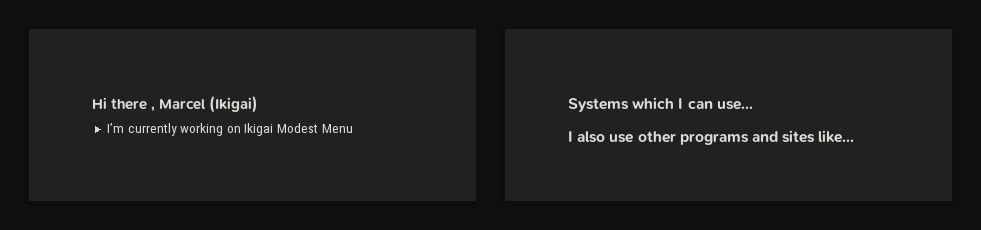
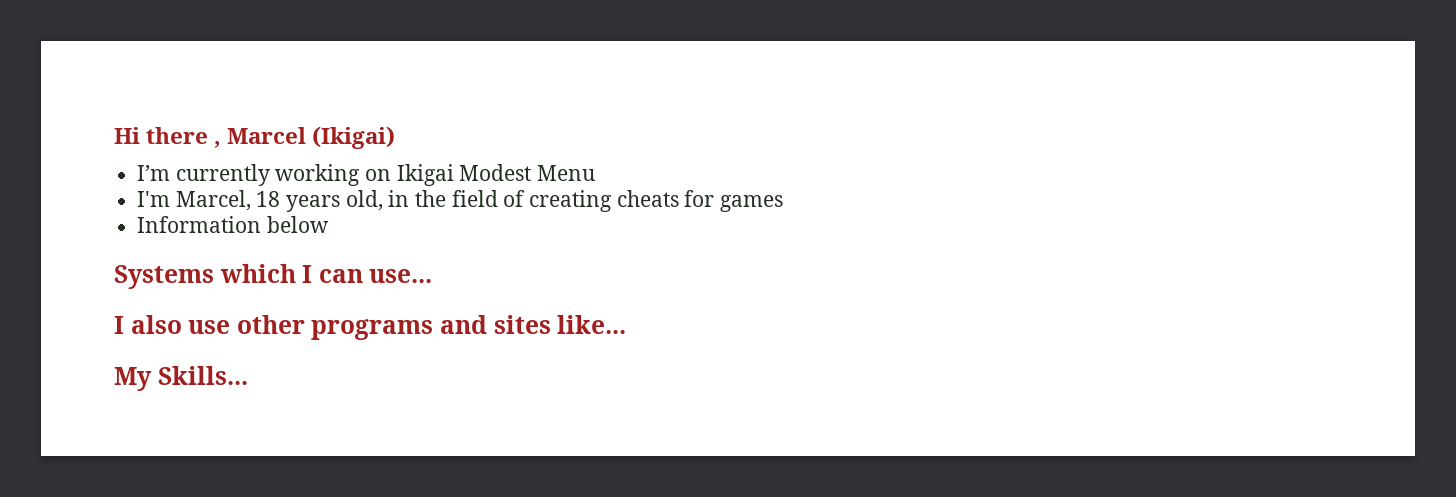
+ I'm Marcel, 18 years old, in the field of creating cheats for games
+ Information below
+ My Skills...

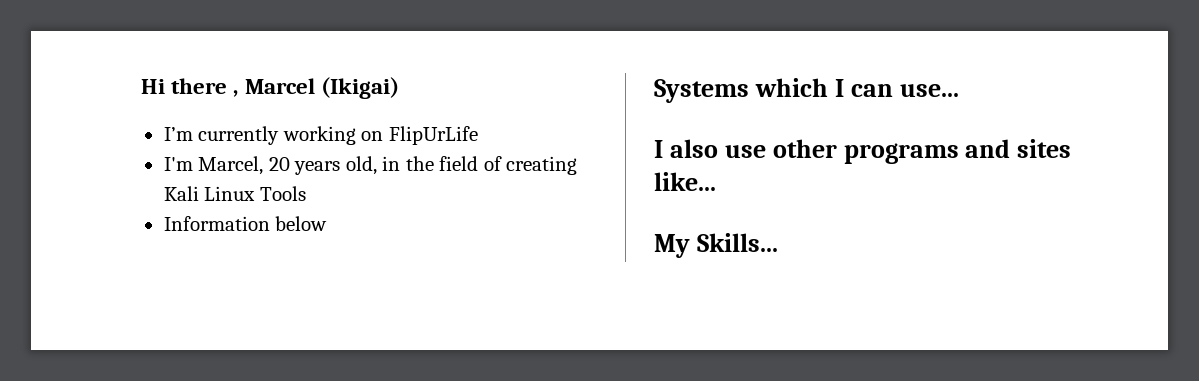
- I’m currently working on Ikigai Modest Menu
+ I’m currently working on FlipUrLife
- I'm Marcel, 18 years old, in the field of creating cheats for games
+ I'm Marcel, 20 years old, in the field of creating Kali Linux Tools

